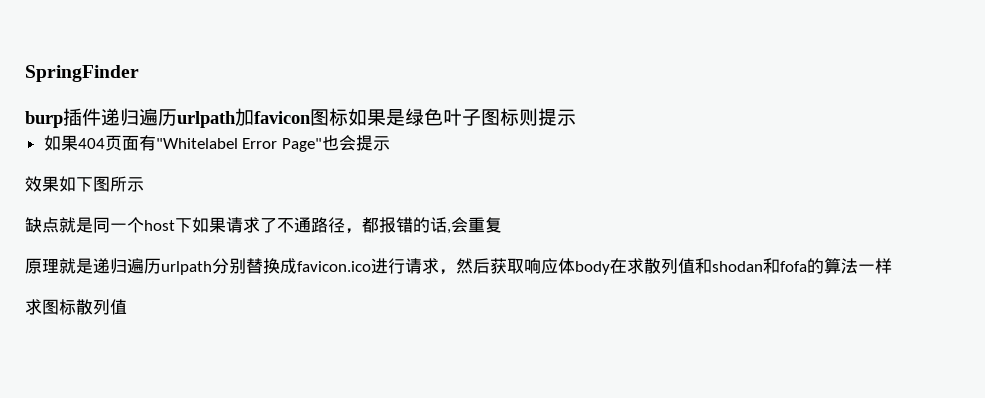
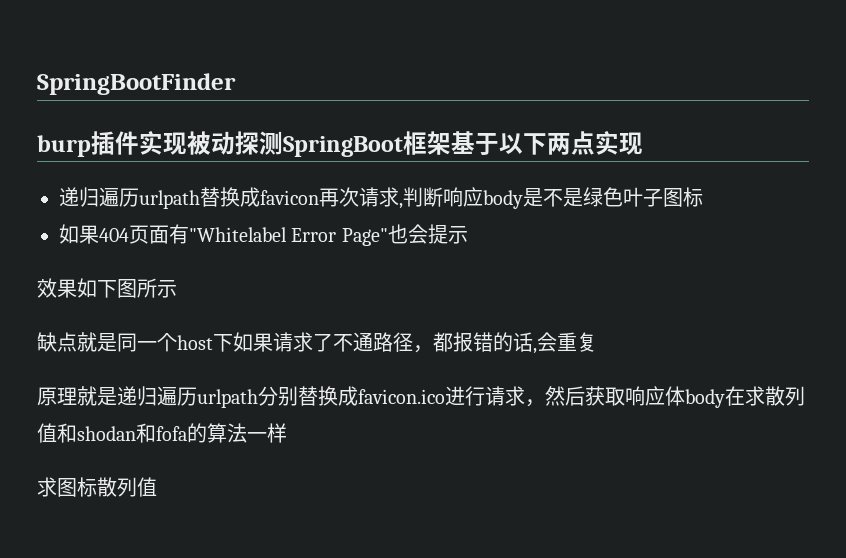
- SpringFinder
+ SpringBootFinder
- burp插件递归遍历urlpath加favicon图标如果是绿色叶子图标则提示
+ burp插件实现被动探测SpringBoot框架基于以下两点实现
+ 递归遍历urlpath替换成favicon再次请求,判断响应body是不是绿色叶子图标

